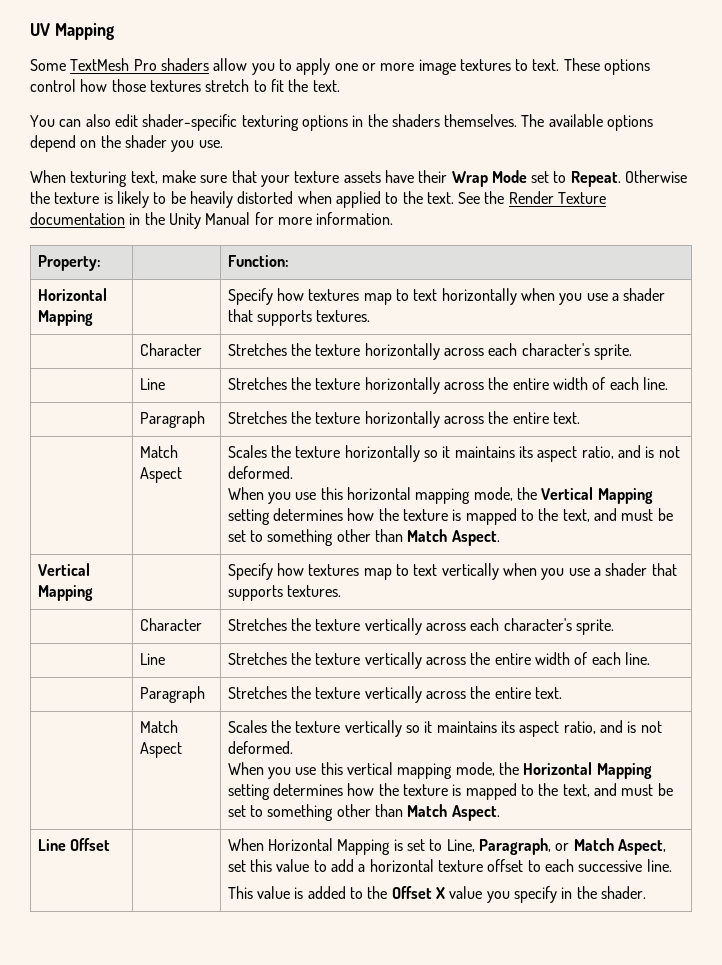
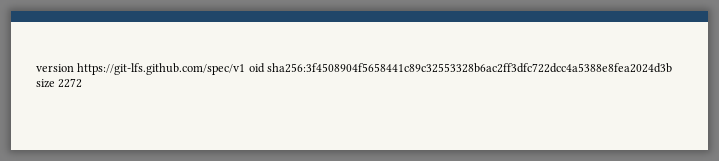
- UV Mapping
- Some TextMesh Pro shaders allow you to apply one or more image textures to text. These options control how those textures stretch to fit the text.
- You can also edit shader-specific texturing options in the shaders themselves. The available options depend on the shader you use.
- When texturing text, make sure that your texture assets have their Wrap Mode set to Repeat. Otherwise the texture is likely to be heavily distorted when applied to the text. See the Render Texture documentation in the Unity Manual for more information.
- Property: | | Function:
- Horizontal Mapping | | Specify how textures map to text horizontally when you use a shader that supports textures.
- | Character | Stretches the texture horizontally across each character's sprite.
- | Line | Stretches the texture horizontally across the entire width of each line.
- | Paragraph | Stretches the texture horizontally across the entire text.
- | Match Aspect | Scales the texture horizontally so it maintains its aspect ratio, and is not deformed.
- When you use this horizontal mapping mode, the Vertical Mapping setting determines how the texture is mapped to the text, and must be set to something other than Match Aspect.
- Vertical Mapping | | Specify how textures map to text vertically when you use a shader that supports textures.
- | Character | Stretches the texture vertically across each character's sprite.
- | Line | Stretches the texture vertically across the entire width of each line.
- | Paragraph | Stretches the texture vertically across the entire text.
- | Match Aspect | Scales the texture vertically so it maintains its aspect ratio, and is not deformed.
- When you use this vertical mapping mode, the Horizontal Mapping setting determines how the texture is mapped to the text, and must be set to something other than Match Aspect.
- Line Offset | | When Horizontal Mapping is set to Line, Paragraph, or Match Aspect, set this value to add a horizontal texture offset to each successive line.
- This value is added to the Offset X value you specify in the shader.
+ version https://git-lfs.github.com/spec/v1 oid sha256:3f4508904f5658441c89c32553328b6ac2ff3dfc722dcc4a5388e8fea2024d3b size 2272

